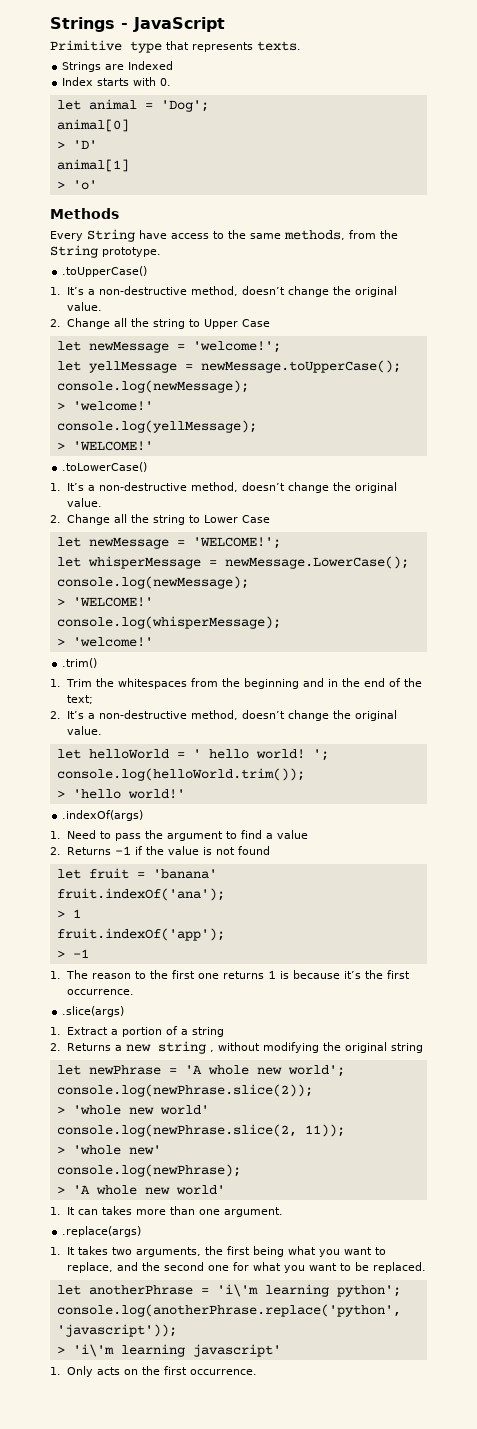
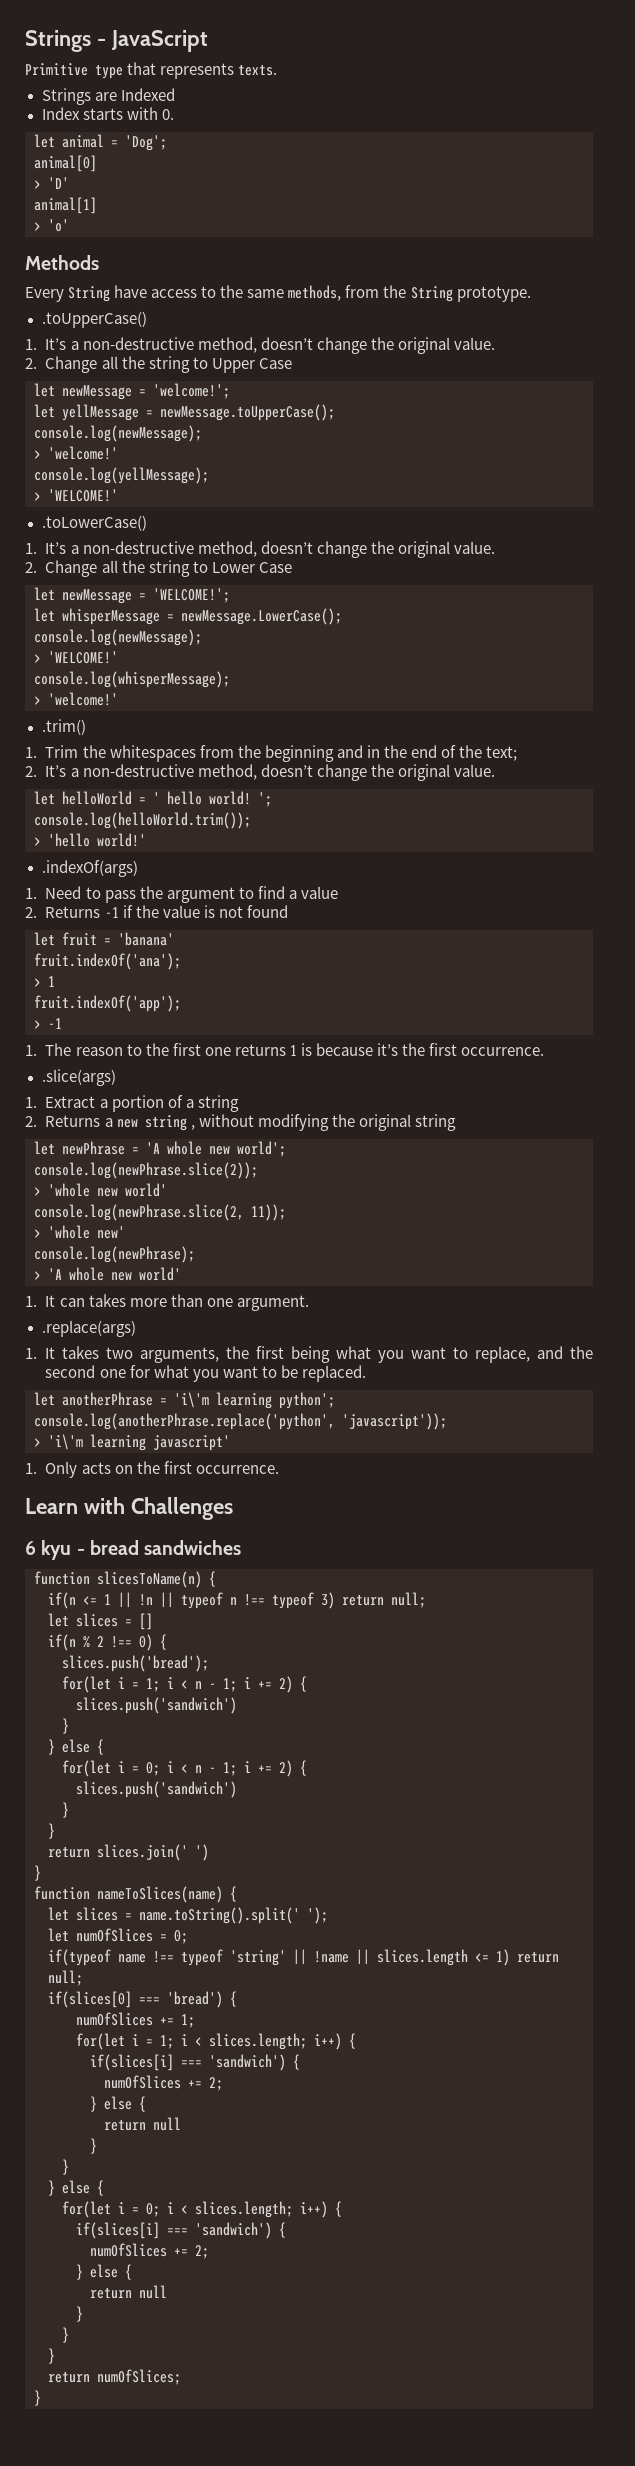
+ Learn with Challenges
+ 6 kyu - bread sandwiches
+ function slicesToName(n) {
+ if(n <= 1 || !n || typeof n !== typeof 3) return null;
+ let slices = []
+ if(n % 2 !== 0) {
+ slices.push('bread');
+ for(let i = 1; i < n - 1; i += 2) {
+ slices.push('sandwich')
+ }
+ } else {
+ for(let i = 0; i < n - 1; i += 2) {
+ slices.push('sandwich')
+ }
+ }
+ return slices.join(' ')
+ }
+ function nameToSlices(name) {
+ let slices = name.toString().split(' ');
+ let numOfSlices = 0;
+ if(typeof name !== typeof 'string' || !name || slices.length <= 1) return null;
+ if(slices[0] === 'bread') {
+ numOfSlices += 1;
+ for(let i = 1; i < slices.length; i++) {
+ if(slices[i] === 'sandwich') {
+ numOfSlices += 2;
+ } else {
+ return null
+ }
+ }
+ } else {
+ for(let i = 0; i < slices.length; i++) {
+ if(slices[i] === 'sandwich') {
+ numOfSlices += 2;
+ } else {
+ return null
+ }
+ }
+ }
+ return numOfSlices;
+ }

